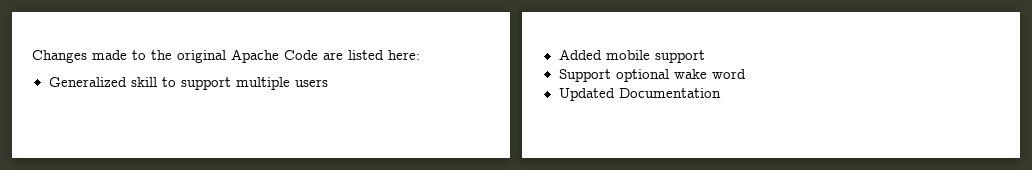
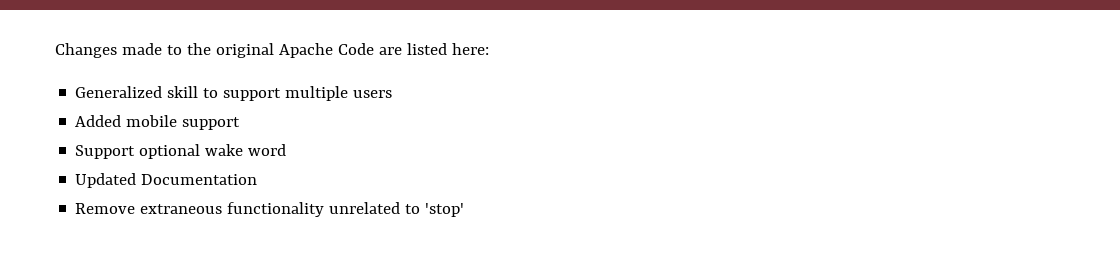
+ Remove extraneous functionality unrelated to 'stop'

